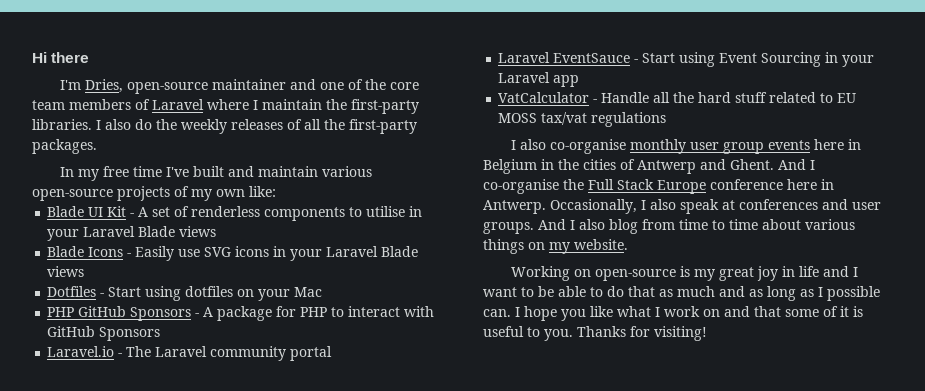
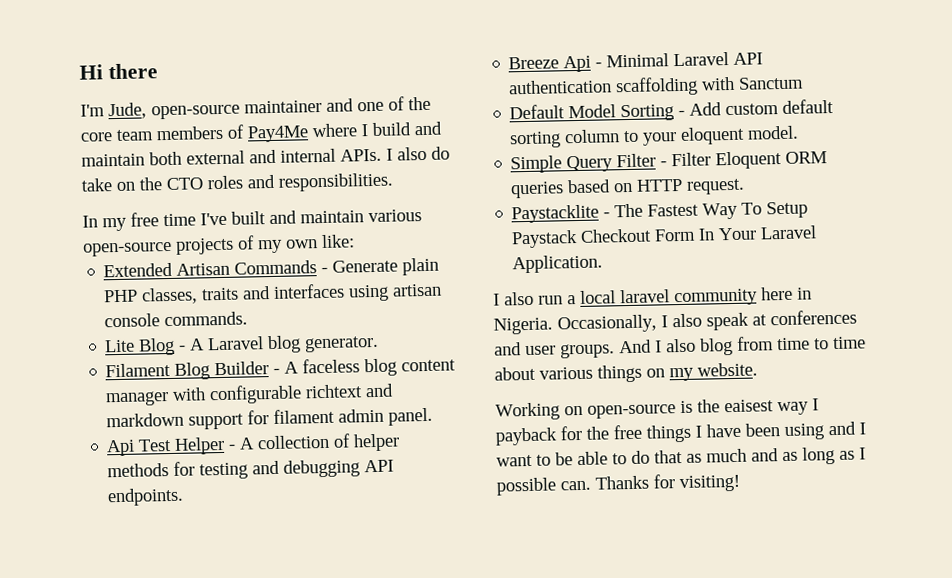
- I'm Dries, open-source maintainer and one of the core team members of Laravel where I maintain the first-party libraries. I also do the weekly releases of all the first-party packages.
+ I'm Jude, open-source maintainer and one of the core team members of Pay4Me where I build and maintain both external and internal APIs. I also do take on the CTO roles and responsibilities.
- Blade UI Kit - A set of renderless components to utilise in your Laravel Blade views
- Blade Icons - Easily use SVG icons in your Laravel Blade views
- Dotfiles - Start using dotfiles on your Mac
- PHP GitHub Sponsors - A package for PHP to interact with GitHub Sponsors
- Laravel.io - The Laravel community portal
- Laravel EventSauce - Start using Event Sourcing in your Laravel app
- VatCalculator - Handle all the hard stuff related to EU MOSS tax/vat regulations
- I also co-organise monthly user group events here in Belgium in the cities of Antwerp and Ghent. And I co-organise the Full Stack Europe conference here in Antwerp.
+ Extended Artisan Commands - Generate plain PHP classes, traits and interfaces using artisan console commands.
+ Lite Blog - A Laravel blog generator.
+ Filament Blog Builder - A faceless blog content manager with configurable richtext and markdown support for filament admin panel.
+ Api Test Helper - A collection of helper methods for testing and debugging API endpoints.
+ Breeze Api - Minimal Laravel API authentication scaffolding with Sanctum
+ Default Model Sorting - Add custom default sorting column to your eloquent model.
+ Simple Query Filter - Filter Eloquent ORM queries based on HTTP request.
+ Paystacklite - The Fastest Way To Setup Paystack Checkout Form In Your Laravel Application.
+ I also run a local laravel community here in Nigeria.
- Working on open-source is my great joy in life and I want to be able to do that as much and as long as I possible can.
+ Working on open-source is the eaisest way I payback for the free things I have been using and I want to be able to do that as much and as long as I possible can.
- I hope you like what I work on and that some of it is useful to you.

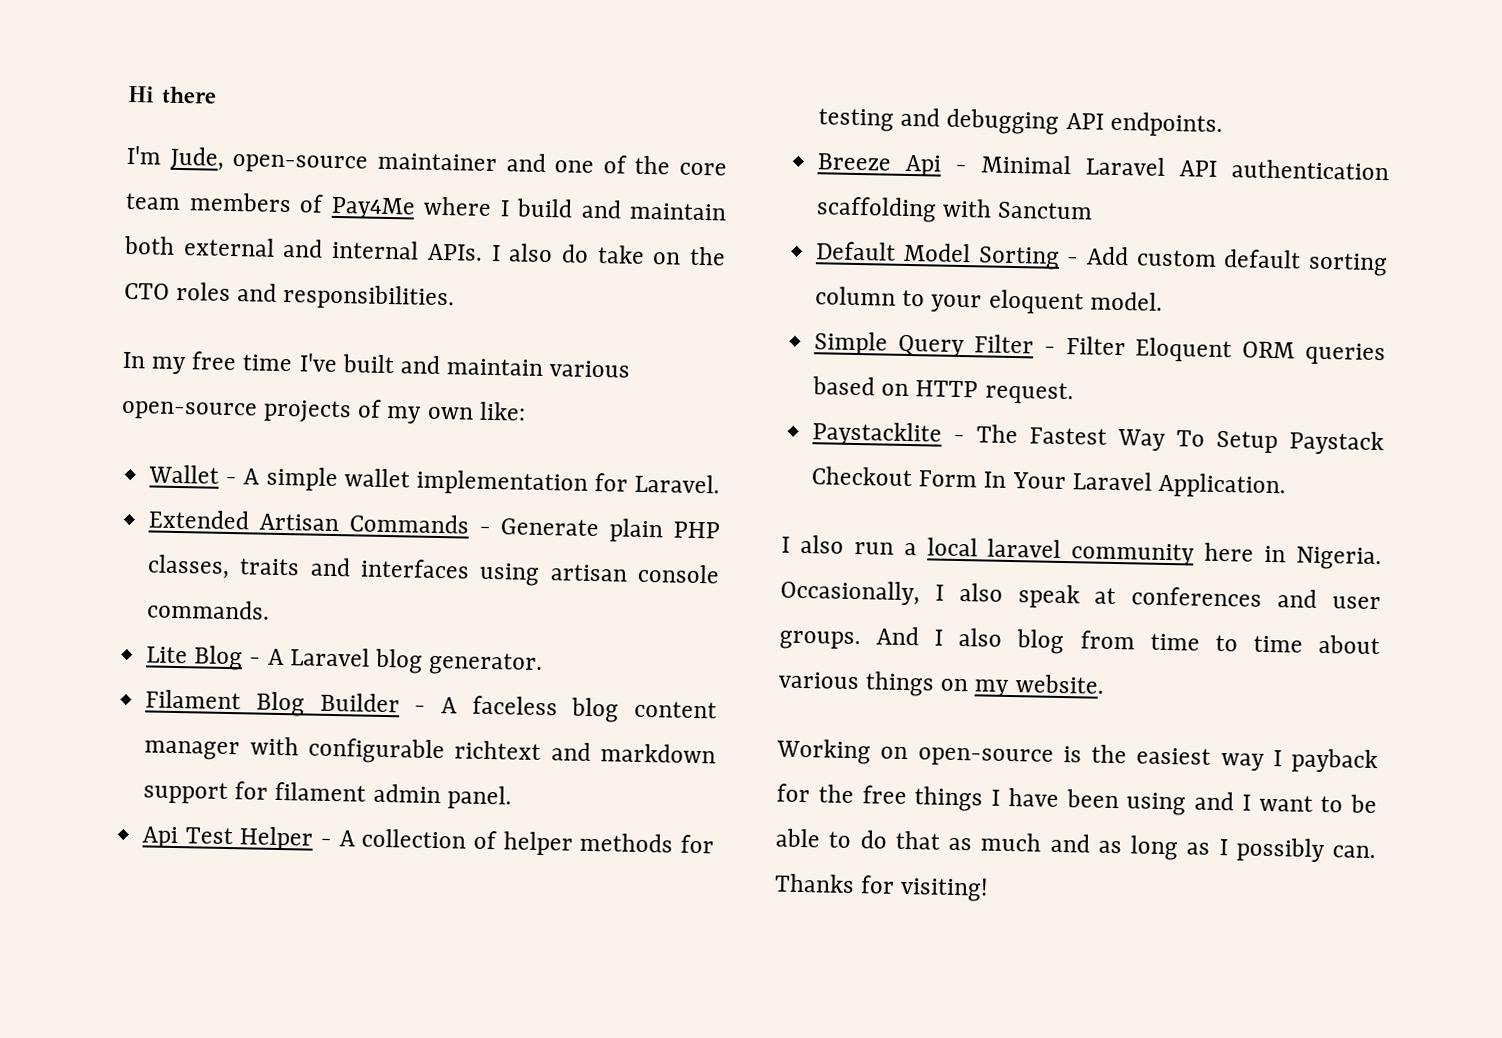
+ Wallet - A simple wallet implementation for Laravel.
- Working on open-source is the eaisest way I payback for the free things I have been using and I want to be able to do that as much and as long as I possible can.
+ Working on open-source is the easiest way I payback for the free things I have been using and I want to be able to do that as much and as long as I possibly can.

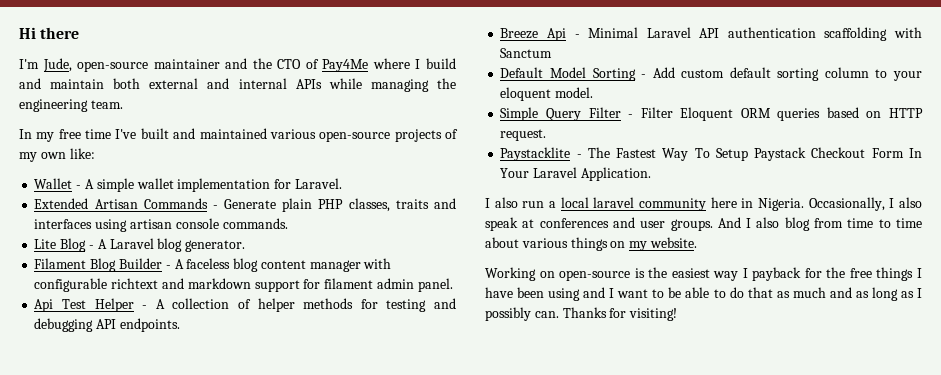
- I'm Jude, open-source maintainer and one of the core team members of Pay4Me where I build and maintain both external and internal APIs. I also do take on the CTO roles and responsibilities.
+ I'm Jude, open-source maintainer and the CTO of Pay4Me where I build and maintain both external and internal APIs while managing the engineering team.
- In my free time I've built and maintain various open-source projects of my own like:
+ In my free time I've built and maintained various open-source projects of my own like:

